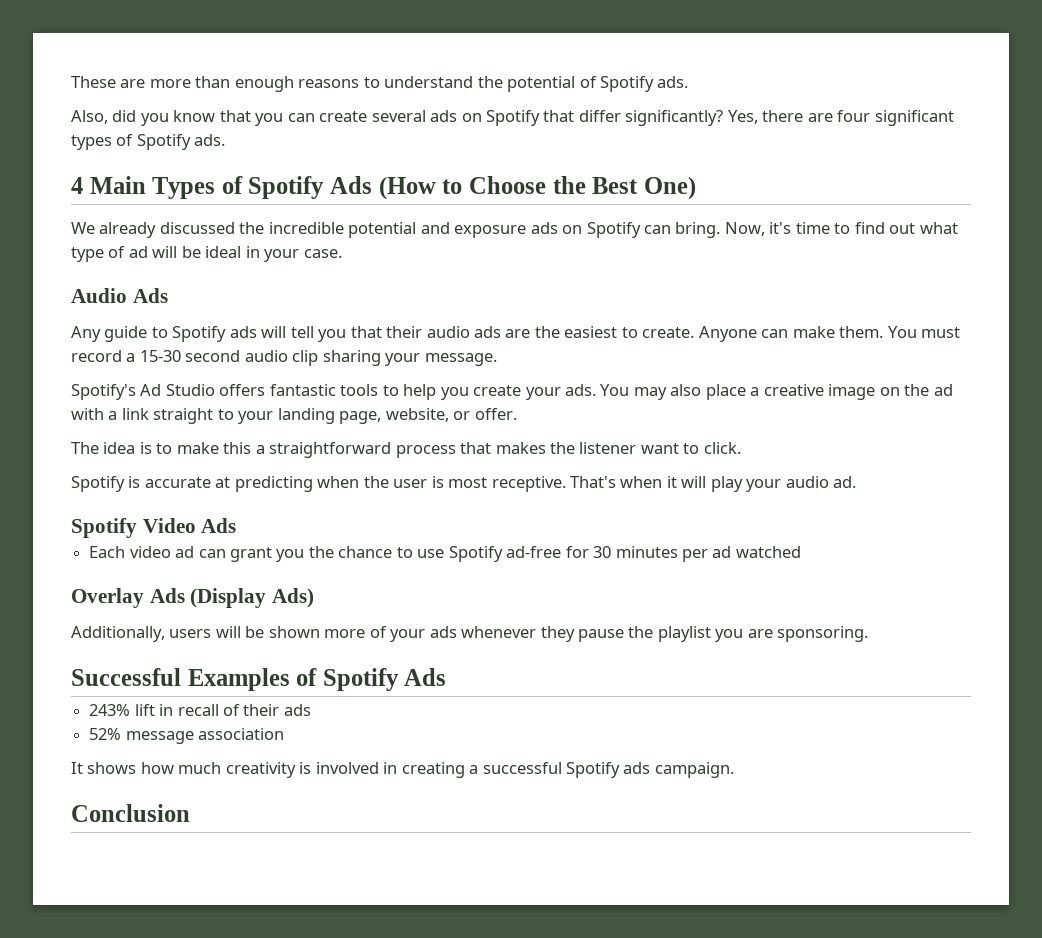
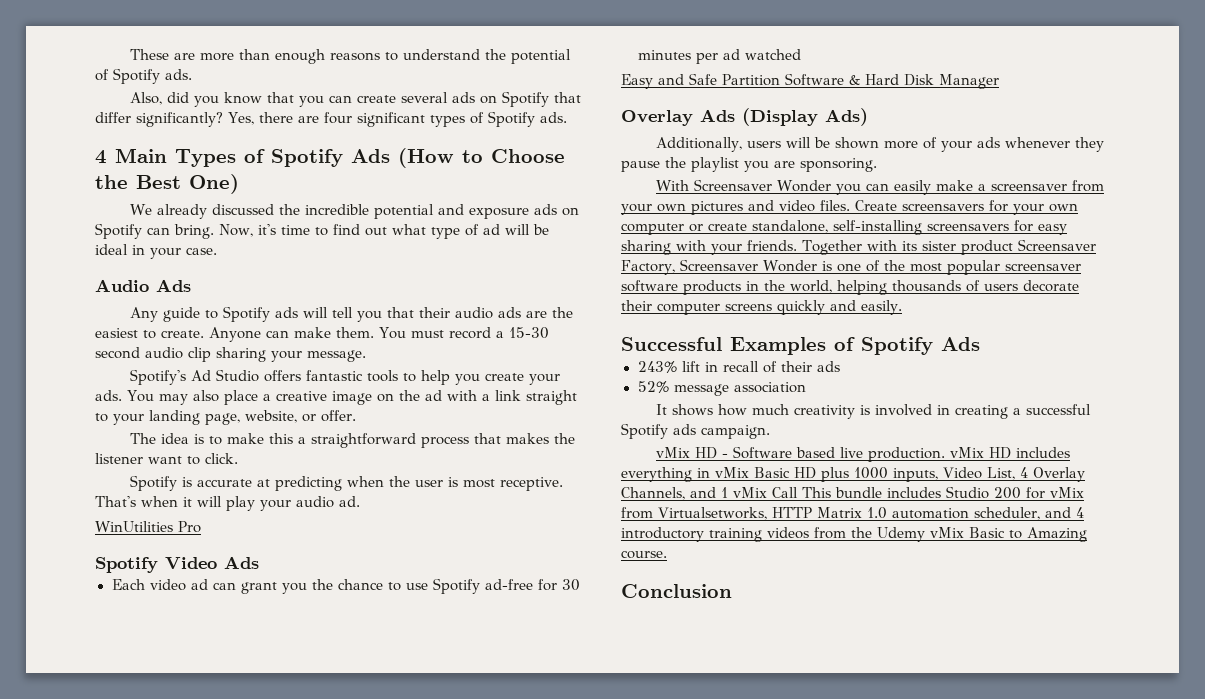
+ WinUtilities Pro
+ Easy and Safe Partition Software & Hard Disk Manager
+ With Screensaver Wonder you can easily make a screensaver from your own pictures and video files. Create screensavers for your own computer or create standalone, self-installing screensavers for easy sharing with your friends. Together with its sister product Screensaver Factory, Screensaver Wonder is one of the most popular screensaver software products in the world, helping thousands of users decorate their computer screens quickly and easily.
+ vMix HD - Software based live production. vMix HD includes everything in vMix Basic HD plus 1000 inputs, Video List, 4 Overlay Channels, and 1 vMix Call This bundle includes Studio 200 for vMix from Virtualsetworks, HTTP Matrix 1.0 automation scheduler, and 4 introductory training videos from the Udemy vMix Basic to Amazing course.

